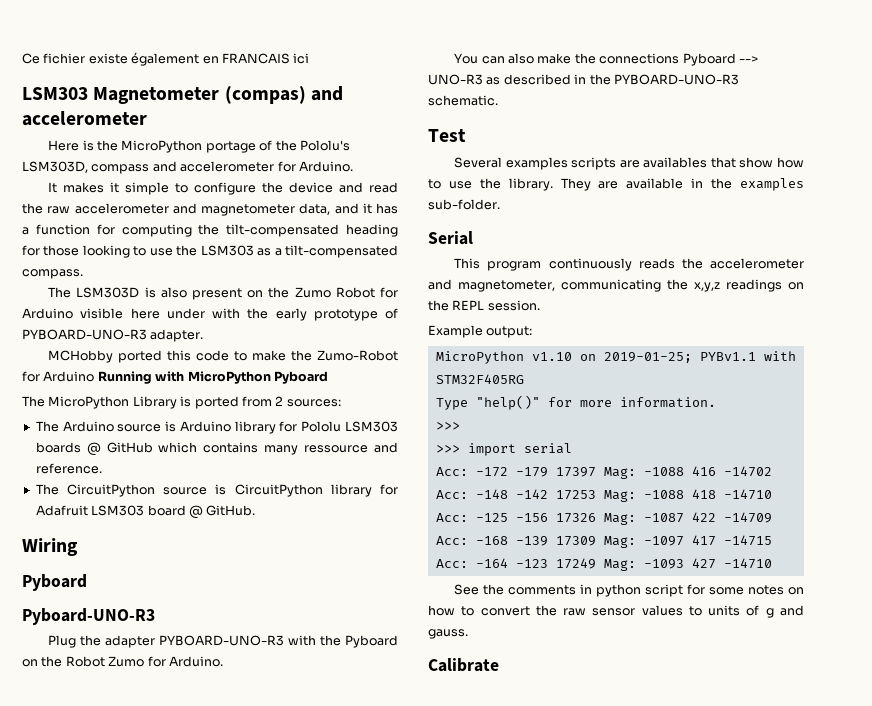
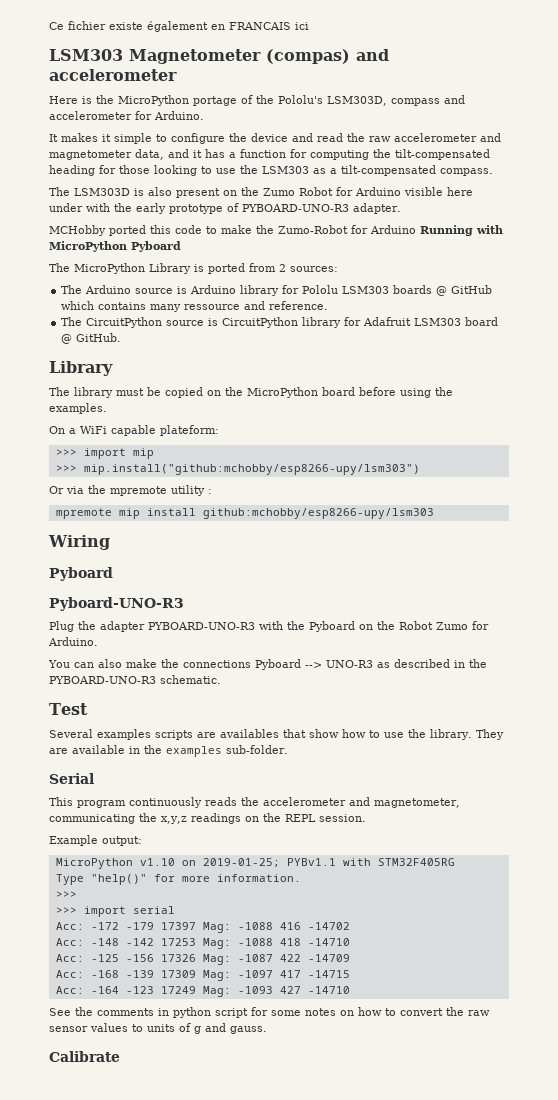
  The CircuitPython source is CircuitPython library for Adafruit LSM303 board @ GitHub.
+ Library
+ The library must be copied on the MicroPython board before using the examples.
+ On a WiFi capable plateform:
+ >>> import mip
+ >>> mip.install("github:mchobby/esp8266-upy/lsm303")
+ Or via the mpremote utility :
+ mpremote mip install github:mchobby/esp8266-upy/lsm303

